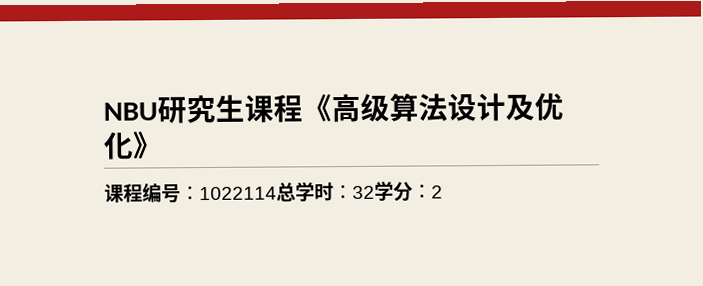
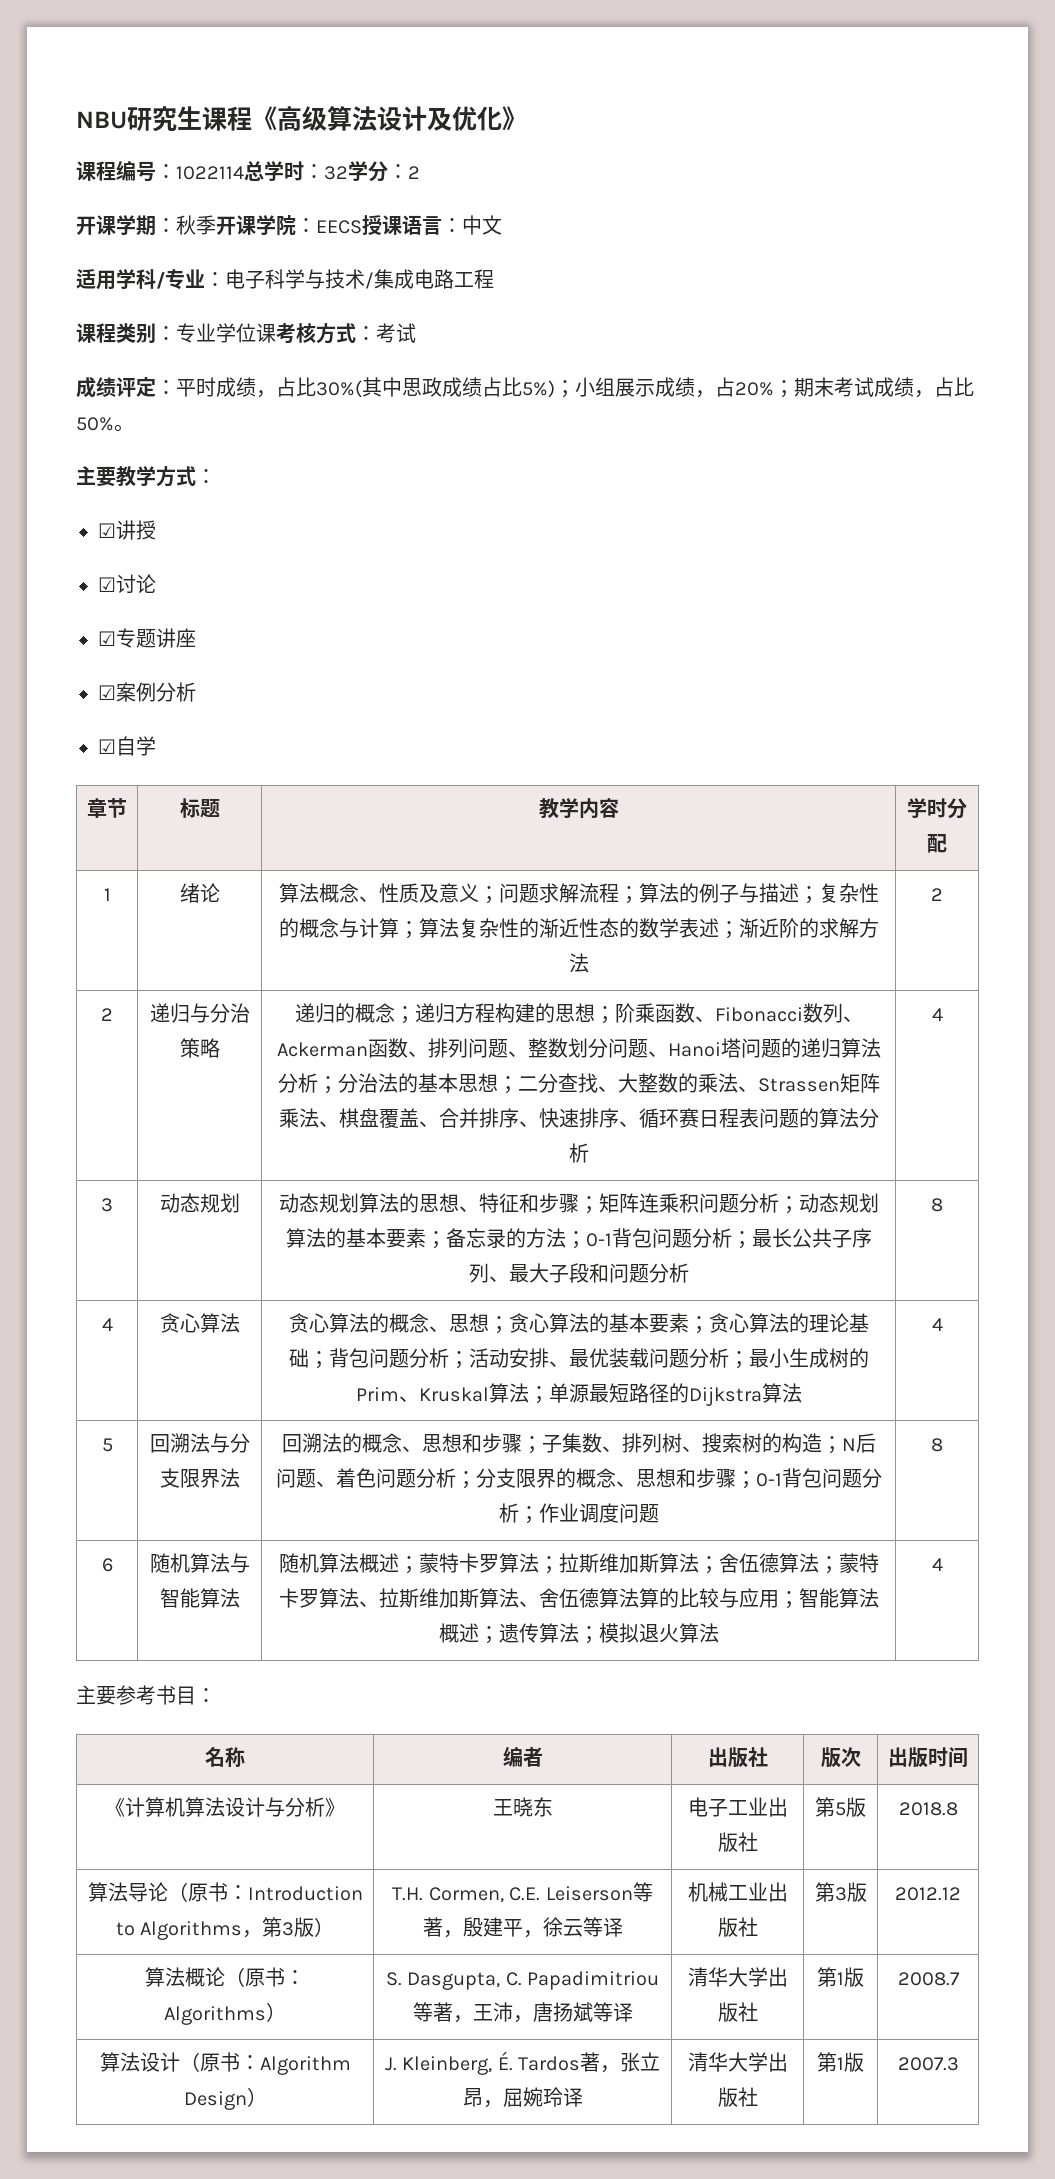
+ 开课学期：秋季开课学院：EECS授课语言：中文
+ 适用学科/专业：电子科学与技术/集成电路工程
+ 课程类别：专业学位课考核方式：考试
+ 成绩评定：平时成绩，占比30%(其中思政成绩占比5%)；小组展示成绩，占20%；期末考试成绩，占比50%。
+ 主要教学方式：
+ ☑讲授
+ ☑讨论
+ ☑专题讲座
+ ☑案例分析
+ ☑自学
+ 章节 | 标题 | 教学内容 | 学时分配
+ 1 | 绪论 | 算法概念、性质及意义；问题求解流程；算法的例子与描述；复杂性的概念与计算；算法复杂性的渐近性态的数学表述；渐近阶的求解方法 | 2
+ 2 | 递归与分治策略 | 递归的概念；递归方程构建的思想；阶乘函数、Fibonacci数列、Ackerman函数、排列问题、整数划分问题、Hanoi塔问题的递归算法分析；分治法的基本思想；二分查找、大整数的乘法、Strassen矩阵乘法、棋盘覆盖、合并排序、快速排序、循环赛日程表问题的算法分析 | 4
+ 3 | 动态规划 | 动态规划算法的思想、特征和步骤；矩阵连乘积问题分析；动态规划算法的基本要素；备忘录的方法；0-1背包问题分析；最长公共子序列、最大子段和问题分析 | 8
+ 4 | 贪心算法 | 贪心算法的概念、思想；贪心算法的基本要素；贪心算法的理论基础；背包问题分析；活动安排、最优装载问题分析；最小生成树的Prim、Kruskal算法；单源最短路径的Dijkstra算法 | 4
+ 5 | 回溯法与分支限界法 | 回溯法的概念、思想和步骤；子集数、排列树、搜索树的构造；N后问题、着色问题分析；分支限界的概念、思想和步骤；0-1背包问题分析；作业调度问题 | 8
+ 6 | 随机算法与智能算法 | 随机算法概述；蒙特卡罗算法；拉斯维加斯算法；舍伍德算法；蒙特卡罗算法、拉斯维加斯算法、舍伍德算法算的比较与应用；智能算法概述；遗传算法；模拟退火算法 | 4
+ 主要参考书目：
+ 名称 | 编者 | 出版社 | 版次 | 出版时间
+ 《计算机算法设计与分析》 | 王晓东 | 电子工业出版社 | 第5版 | 2018.8
+ 算法导论（原书：Introduction to Algorithms，第3版） | T.H. Cormen, C.E. Leiserson等著，殷建平，徐云等译 | 机械工业出版社 | 第3版 | 2012.12
+ 算法概论（原书：Algorithms） | S. Dasgupta, C. Papadimitriou等著，王沛，唐扬斌等译 | 清华大学出版社 | 第1版 | 2008.7
+ 算法设计（原书：Algorithm Design） | J. Kleinberg, É. Tardos著，张立昂，屈婉玲译 | 清华大学出版社 | 第1版 | 2007.3

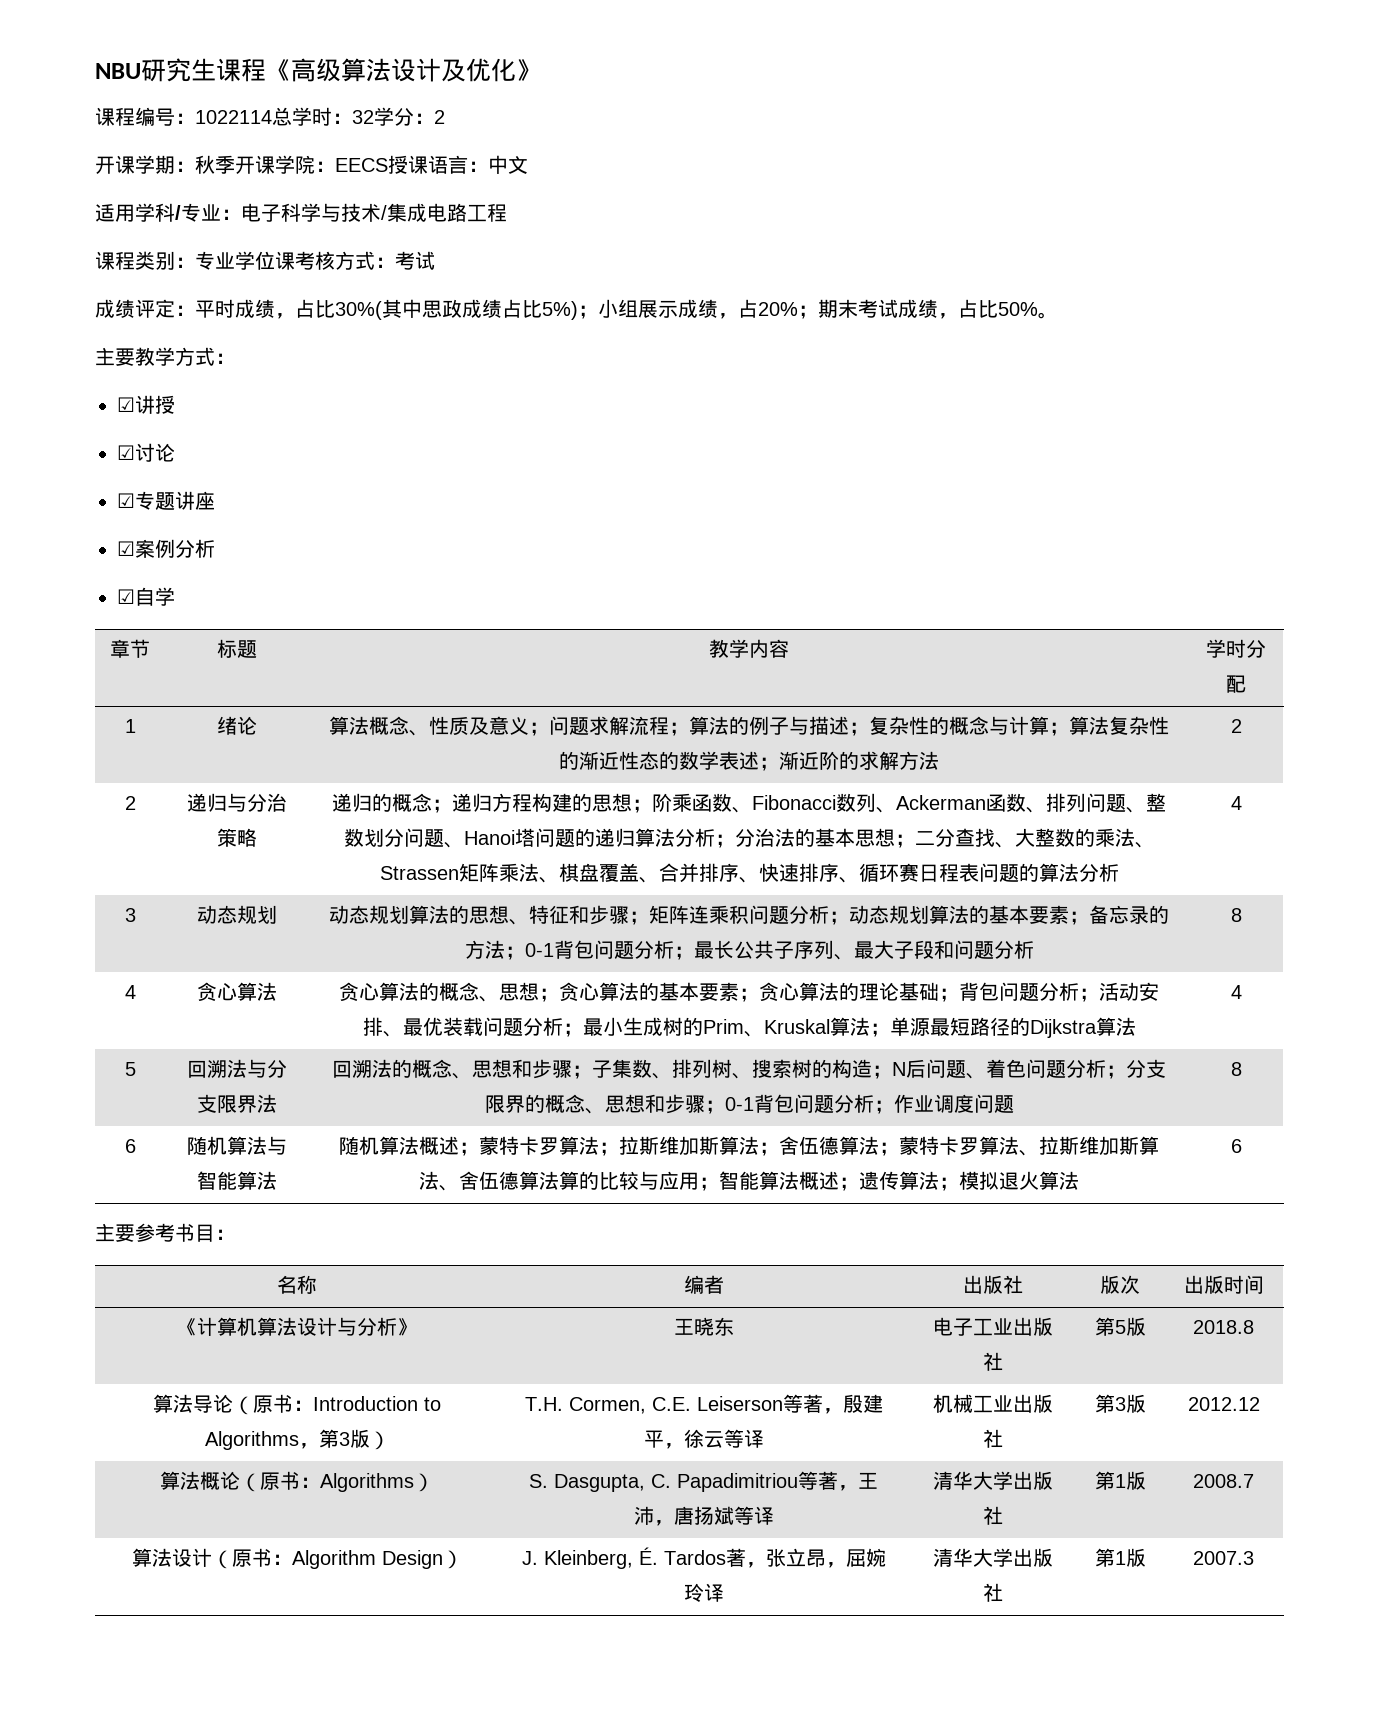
- 随机算法概述；蒙特卡罗算法；拉斯维加斯算法；舍伍德算法；蒙特卡罗算法、拉斯维加斯算法、舍伍德算法算的比较与应用；智能算法概述；遗传算法；模拟退火算法 | 4
+ 随机算法概述；蒙特卡罗算法；拉斯维加斯算法；舍伍德算法；蒙特卡罗算法、拉斯维加斯算法、舍伍德算法算的比较与应用；智能算法概述；遗传算法；模拟退火算法 | 6

